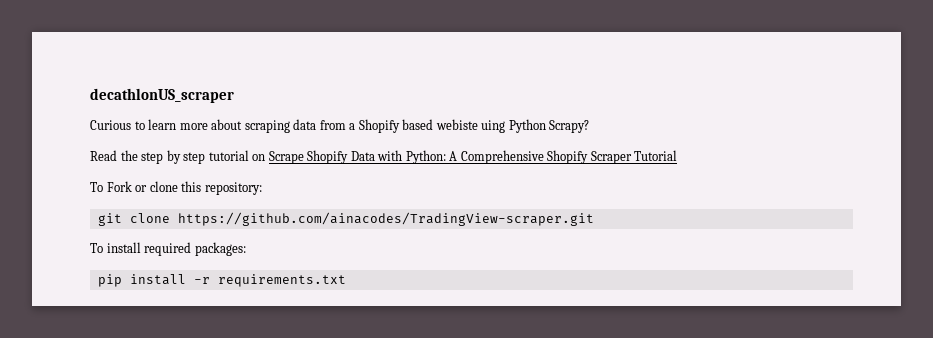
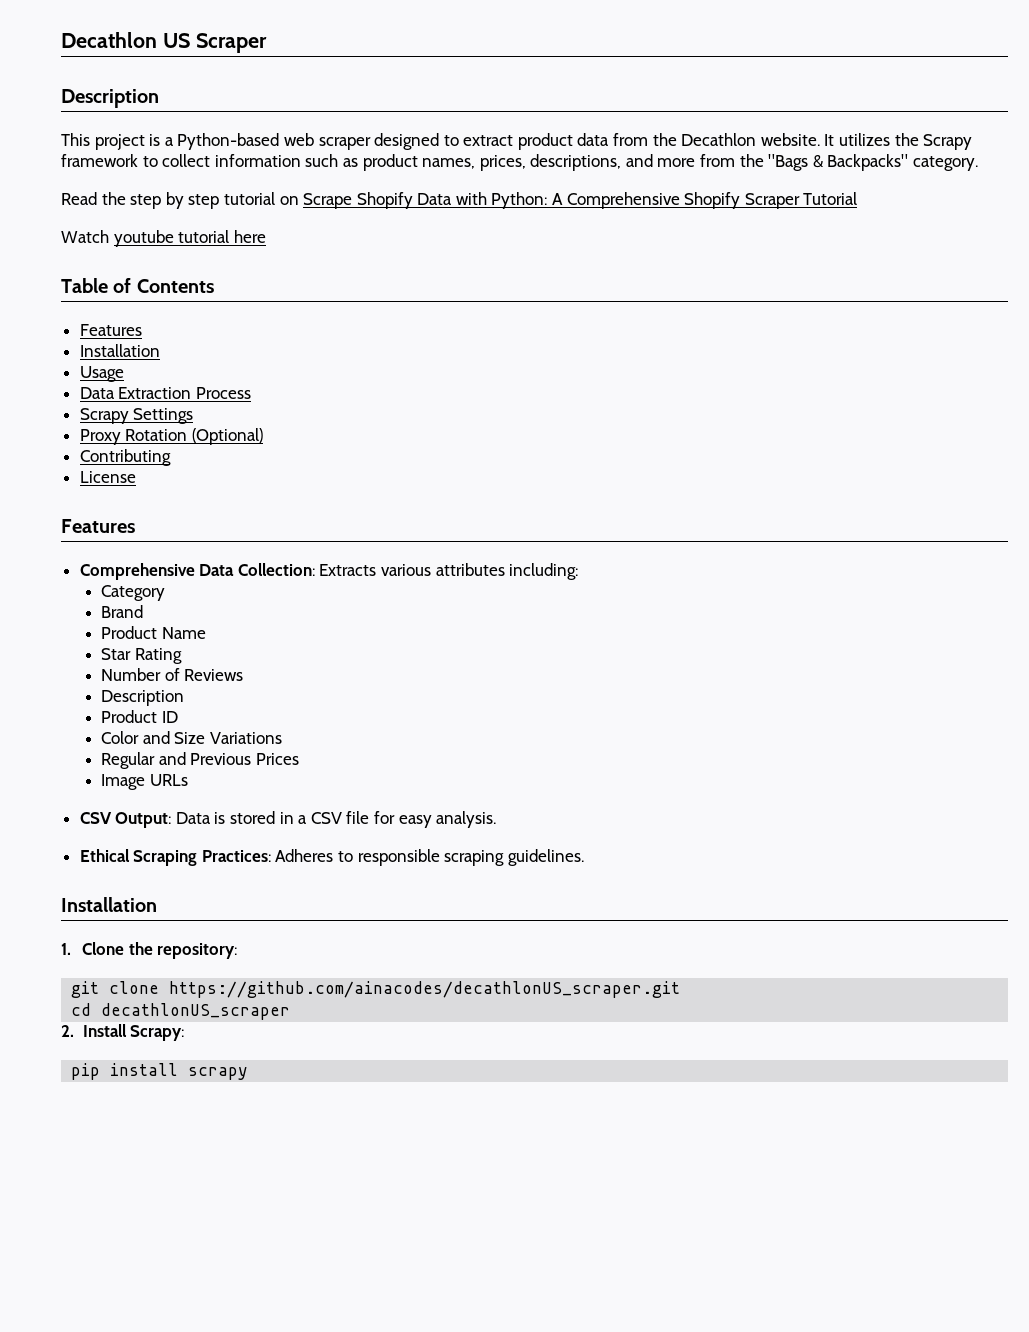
- decathlonUS_scraper
- Curious to learn more about scraping data from a Shopify based webiste uing Python Scrapy?
+ Decathlon US Scraper
+ Description
+ This project is a Python-based web scraper designed to extract product data from the Decathlon website. It utilizes the Scrapy framework to collect information such as product names, prices, descriptions, and more from the "Bags & Backpacks" category.
- To Fork or clone this repository:
- git clone https://github.com/ainacodes/TradingView-scraper.git
- To install required packages:
+ Watch youtube tutorial here
+ Table of Contents
+ Features
+ Installation
+ Usage
+ Data Extraction Process
+ Scrapy Settings
+ Proxy Rotation (Optional)
+ Contributing
+ License
+ Features
+ Comprehensive Data Collection: Extracts various attributes including:
+ Category
+ Brand
+ Product Name
+ Star Rating
+ Number of Reviews
+ Description
+ Product ID
+ Color and Size Variations
+ Regular and Previous Prices
+ Image URLs
+ CSV Output: Data is stored in a CSV file for easy analysis.
+ Ethical Scraping Practices: Adheres to responsible scraping guidelines.
+ Installation
+ 1. Clone the repository:
+ git clone https://github.com/ainacodes/decathlonUS_scraper.git
+ cd decathlonUS_scraper
+ 2. Install Scrapy:
- pip install -r requirements.txt
+ pip install scrapy

